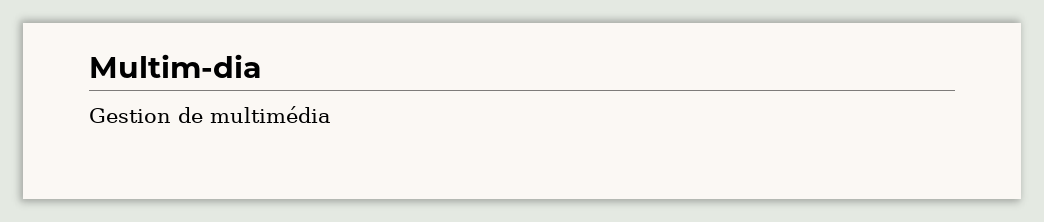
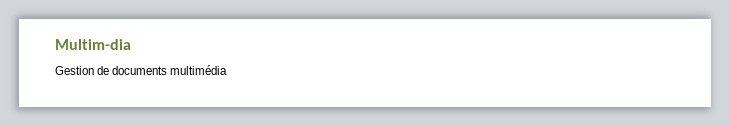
- Gestion de multimédia
+ Gestion de documents multimédia

